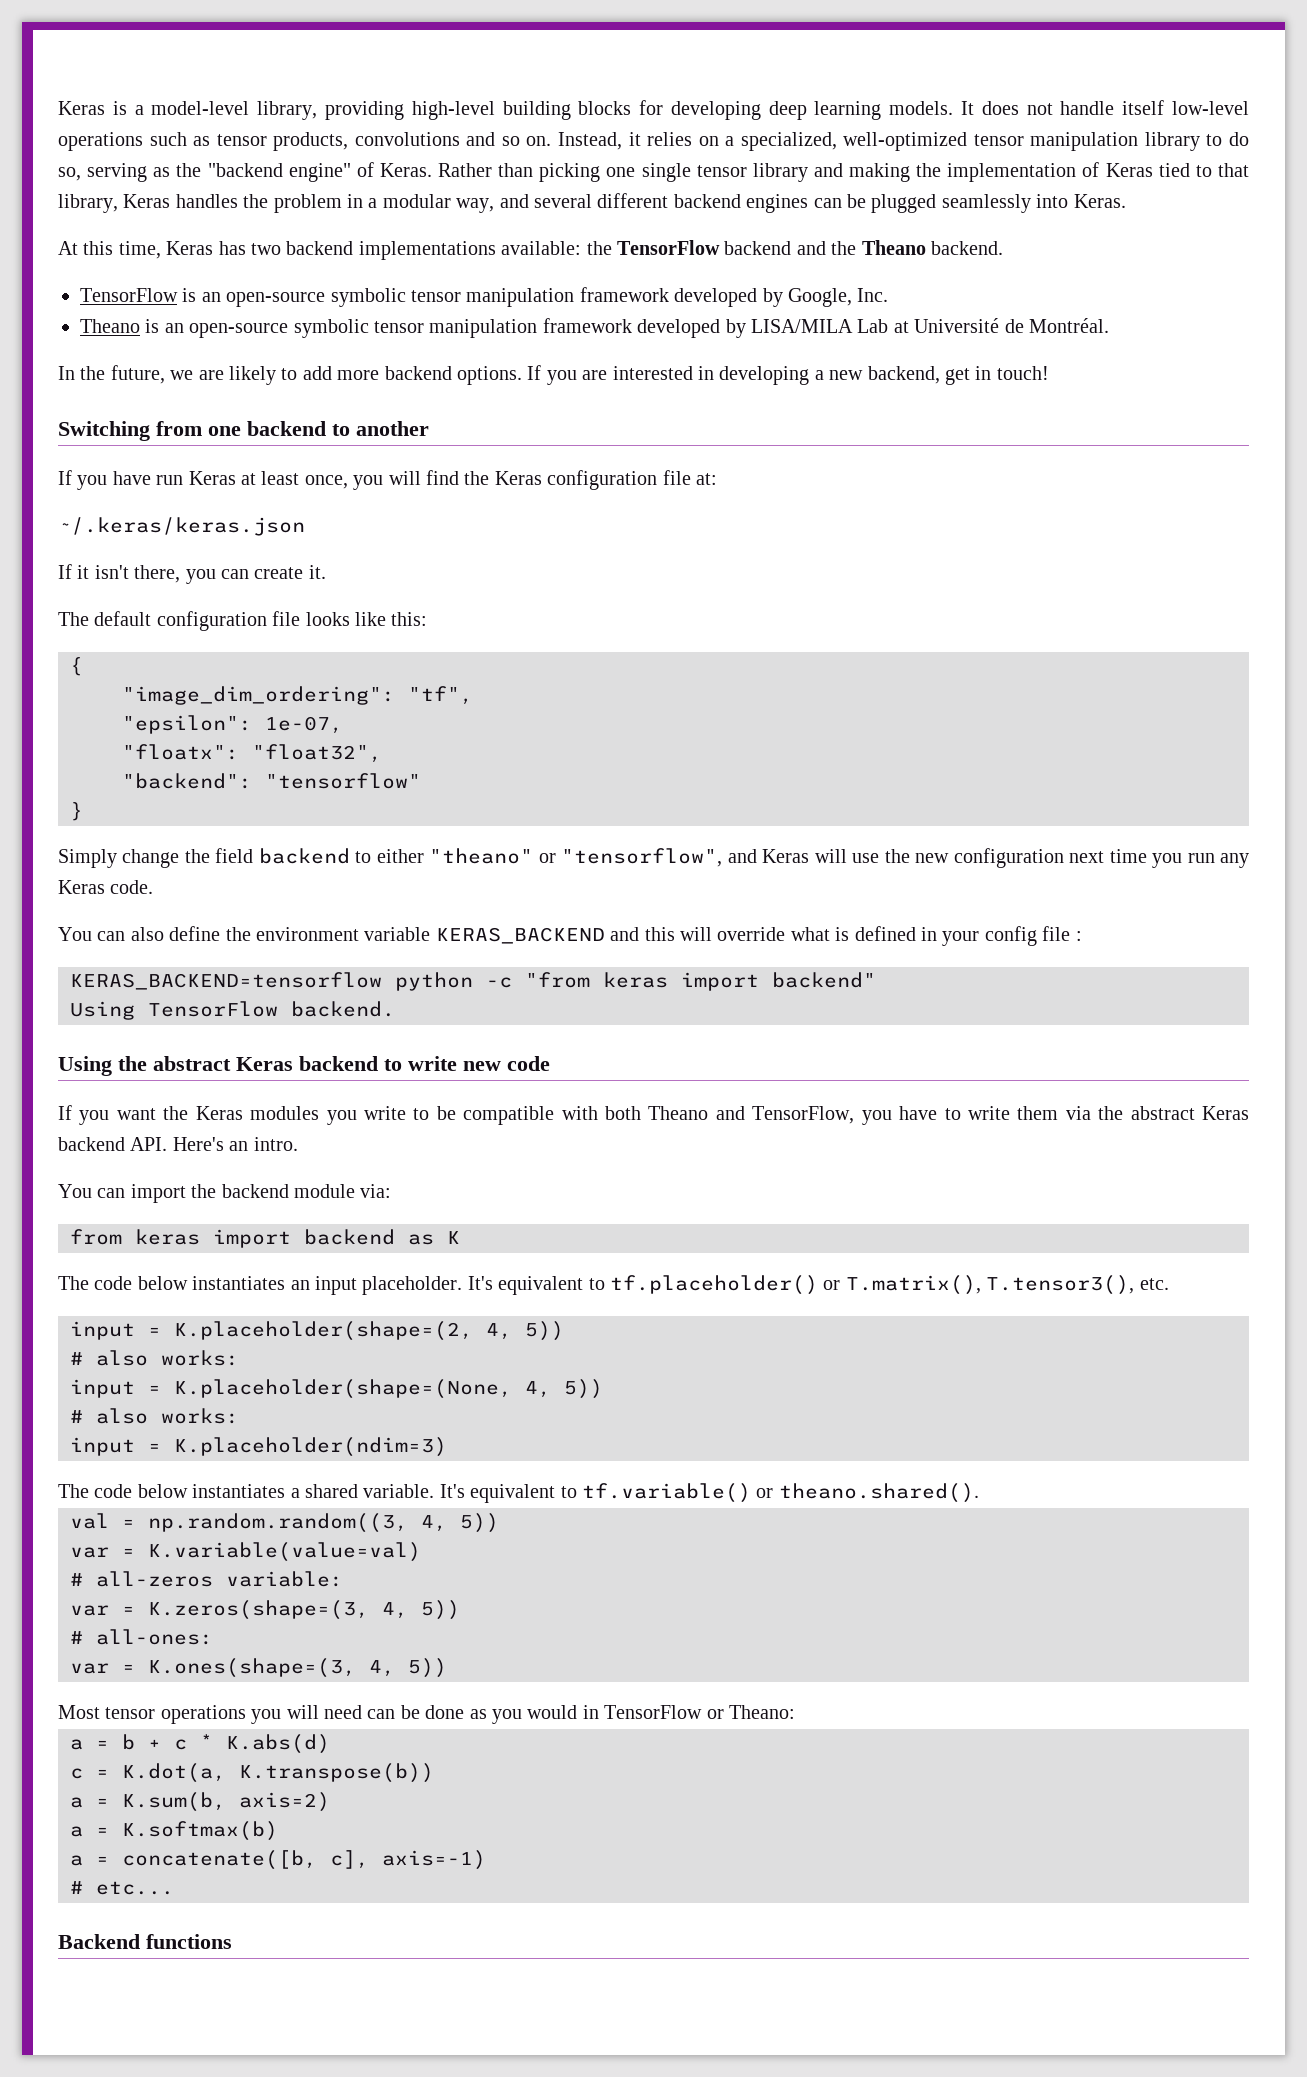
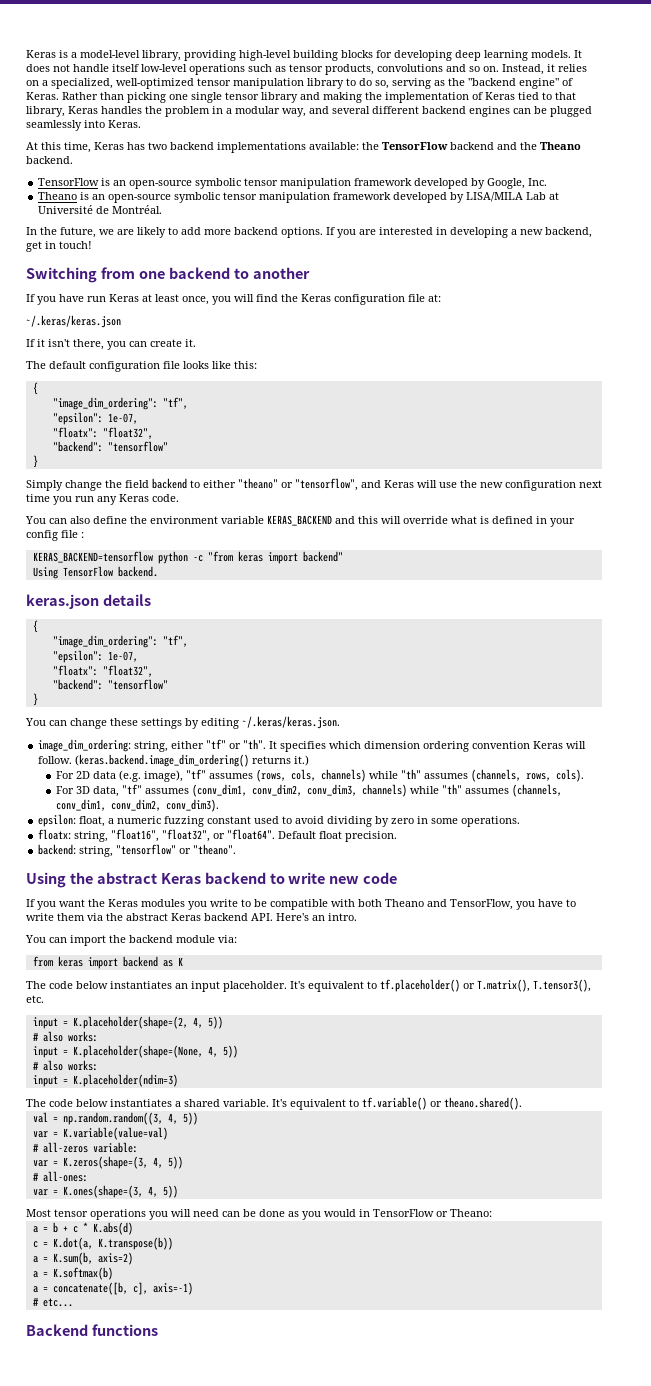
+ keras.json details
+ {
+ "image_dim_ordering": "tf",
+ "epsilon": 1e-07,
+ "floatx": "float32",
+ "backend": "tensorflow"
+ }
+ You can change these settings by editing ~/.keras/keras.json.
+ image_dim_ordering: string, either "tf" or "th". It specifies which dimension ordering convention Keras will follow. (keras.backend.image_dim_ordering() returns it.)
+ For 2D data (e.g. image), "tf" assumes (rows, cols, channels) while "th" assumes (channels, rows, cols).
+ For 3D data, "tf" assumes (conv_dim1, conv_dim2, conv_dim3, channels) while "th" assumes (channels, conv_dim1, conv_dim2, conv_dim3).
+ epsilon: float, a numeric fuzzing constant used to avoid dividing by zero in some operations.
+ floatx: string, "float16", "float32", or "float64". Default float precision.
+ backend: string, "tensorflow" or "theano".

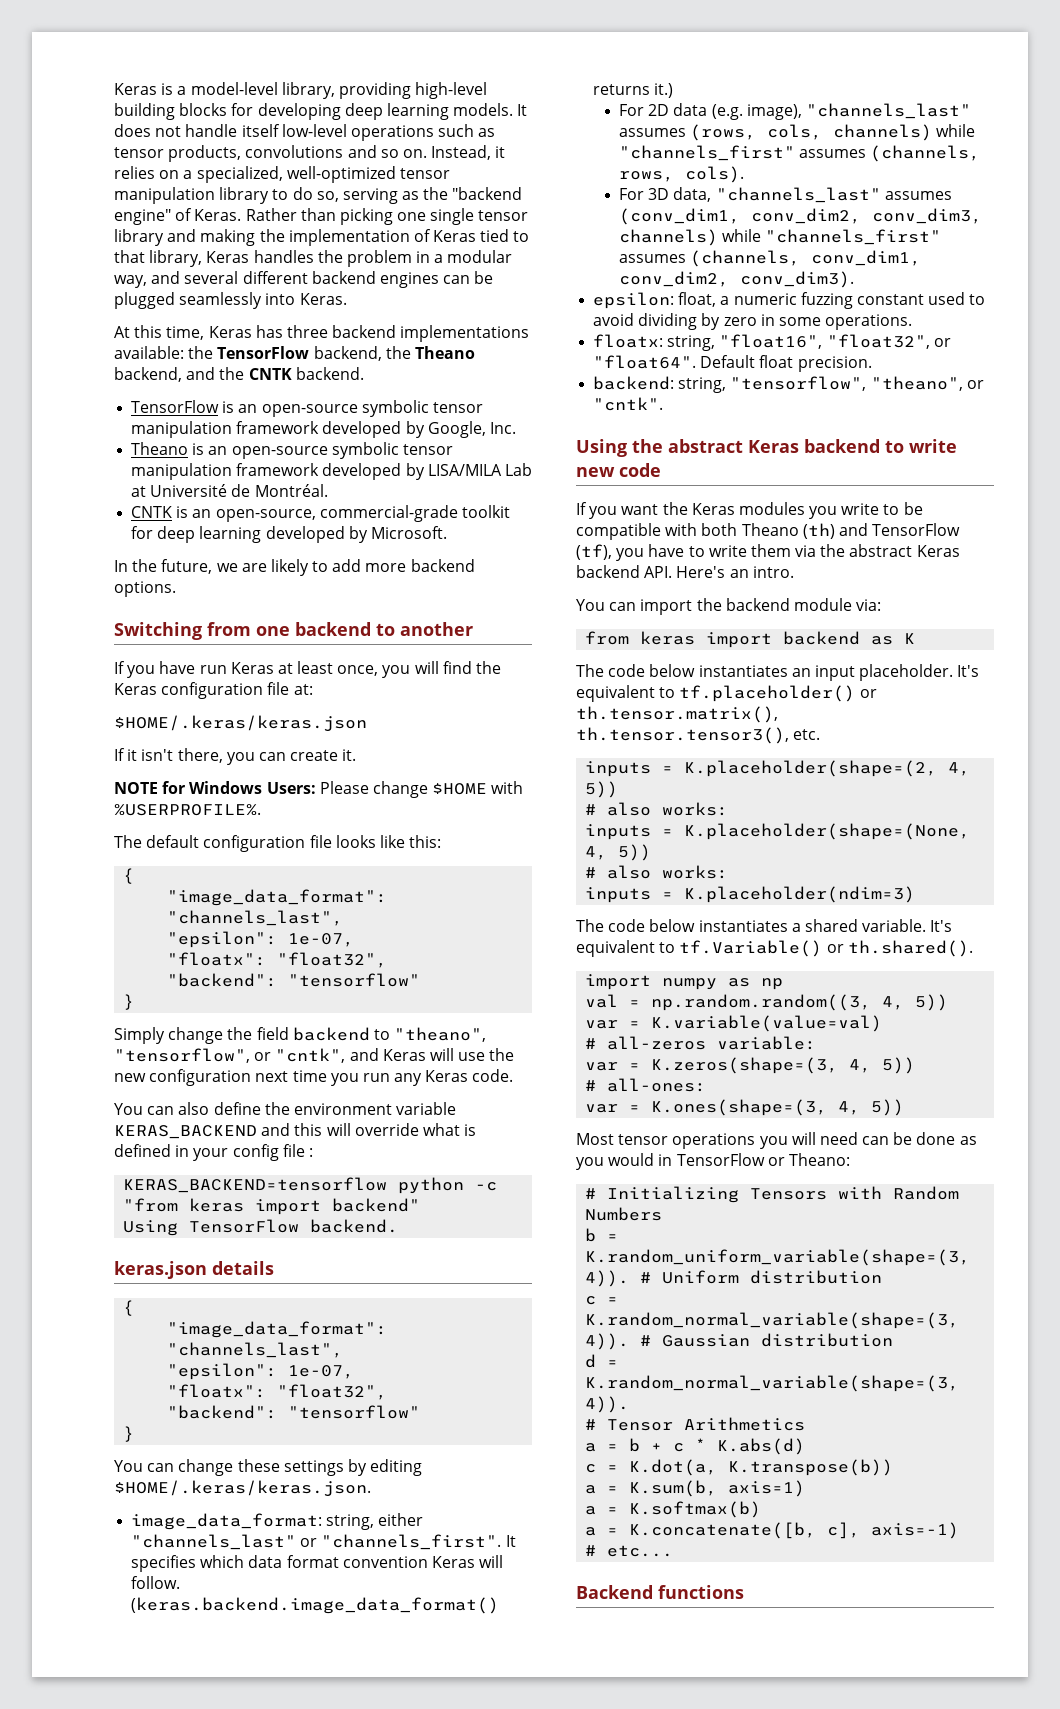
- At this time, Keras has two backend implementations available: the TensorFlow backend and the Theano backend.
+ At this time, Keras has three backend implementations available: the TensorFlow backend, the Theano backend, and the CNTK backend.
+ CNTK is an open-source, commercial-grade toolkit for deep learning developed by Microsoft.
- If you are interested in developing a new backend, get in touch!
- ~/.keras/keras.json
+ $HOME/.keras/keras.json
+ NOTE for Windows Users: Please change $HOME with %USERPROFILE%.
  The default configuration file looks like this:
  {
- "image_dim_ordering": "tf",
+ "image_data_format": "channels_last",
- Simply change the field backend to either "theano" or "tensorflow", and Keras will use the new configuration next time you run any Keras code.
+ Simply change the field backend to "theano", "tensorflow", or "cntk", and Keras will use the new configuration next time you run any Keras code.
  keras.json details
  {
- "image_dim_ordering": "tf",
+ "image_data_format": "channels_last",
- You can change these settings by editing ~/.keras/keras.json.
- image_dim_ordering: string, either "tf" or "th".
+ You can change these settings by editing $HOME/.keras/keras.json.
+ image_data_format: string, either "channels_last" or "channels_first".
- It specifies which dimension ordering convention Keras will follow.
+ It specifies which data format convention Keras will follow.
- (keras.backend.image_dim_ordering() returns it.)
+ (keras.backend.image_data_format() returns it.)
- For 2D data (e.g. image), "tf" assumes (rows, cols, channels) while "th" assumes (channels, rows, cols).
+ For 2D data (e.g. image), "channels_last" assumes (rows, cols, channels) while "channels_first" assumes (channels, rows, cols).
- For 3D data, "tf" assumes (conv_dim1, conv_dim2, conv_dim3, channels) while "th" assumes (channels, conv_dim1, conv_dim2, conv_dim3).
+ For 3D data, "channels_last" assumes (conv_dim1, conv_dim2, conv_dim3, channels) while "channels_first" assumes (channels, conv_dim1, conv_dim2, conv_dim3).
- backend: string, "tensorflow" or "theano".
+ backend: string, "tensorflow", "theano", or "cntk".
- If you want the Keras modules you write to be compatible with both Theano and TensorFlow, you have to write them via the abstract Keras backend API. Here's an intro.
+ If you want the Keras modules you write to be compatible with both Theano (th) and TensorFlow (tf), you have to write them via the abstract Keras backend API. Here's an intro.
- It's equivalent to tf.placeholder() or T.matrix(), T.tensor3(), etc.
+ It's equivalent to tf.placeholder() or th.tensor.matrix(), th.tensor.tensor3(), etc.
- input = K.placeholder(shape=(2, 4, 5))
+ inputs = K.placeholder(shape=(2, 4, 5))
- input = K.placeholder(shape=(None, 4, 5))
+ inputs = K.placeholder(shape=(None, 4, 5))
- input = K.placeholder(ndim=3)
+ inputs = K.placeholder(ndim=3)
- It's equivalent to tf.variable() or theano.shared().
+ It's equivalent to tf.Variable() or th.shared().
+ import numpy as np
+ # Initializing Tensors with Random Numbers
+ b = K.random_uniform_variable(shape=(3, 4)). # Uniform distribution
+ c = K.random_normal_variable(shape=(3, 4)). # Gaussian distribution
+ d = K.random_normal_variable(shape=(3, 4)).
+ # Tensor Arithmetics
- a = K.sum(b, axis=2)
+ a = K.sum(b, axis=1)
- a = concatenate([b, c], axis=-1)
+ a = K.concatenate([b, c], axis=-1)

